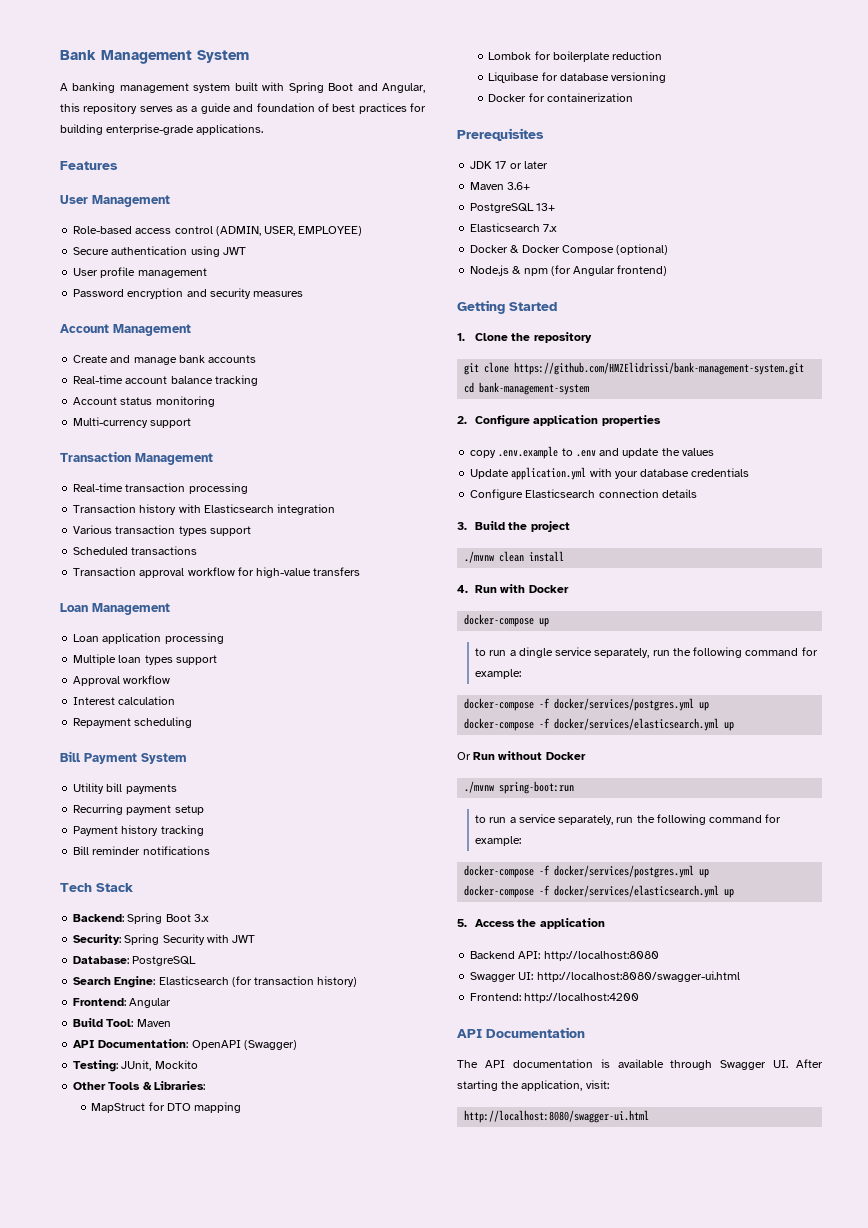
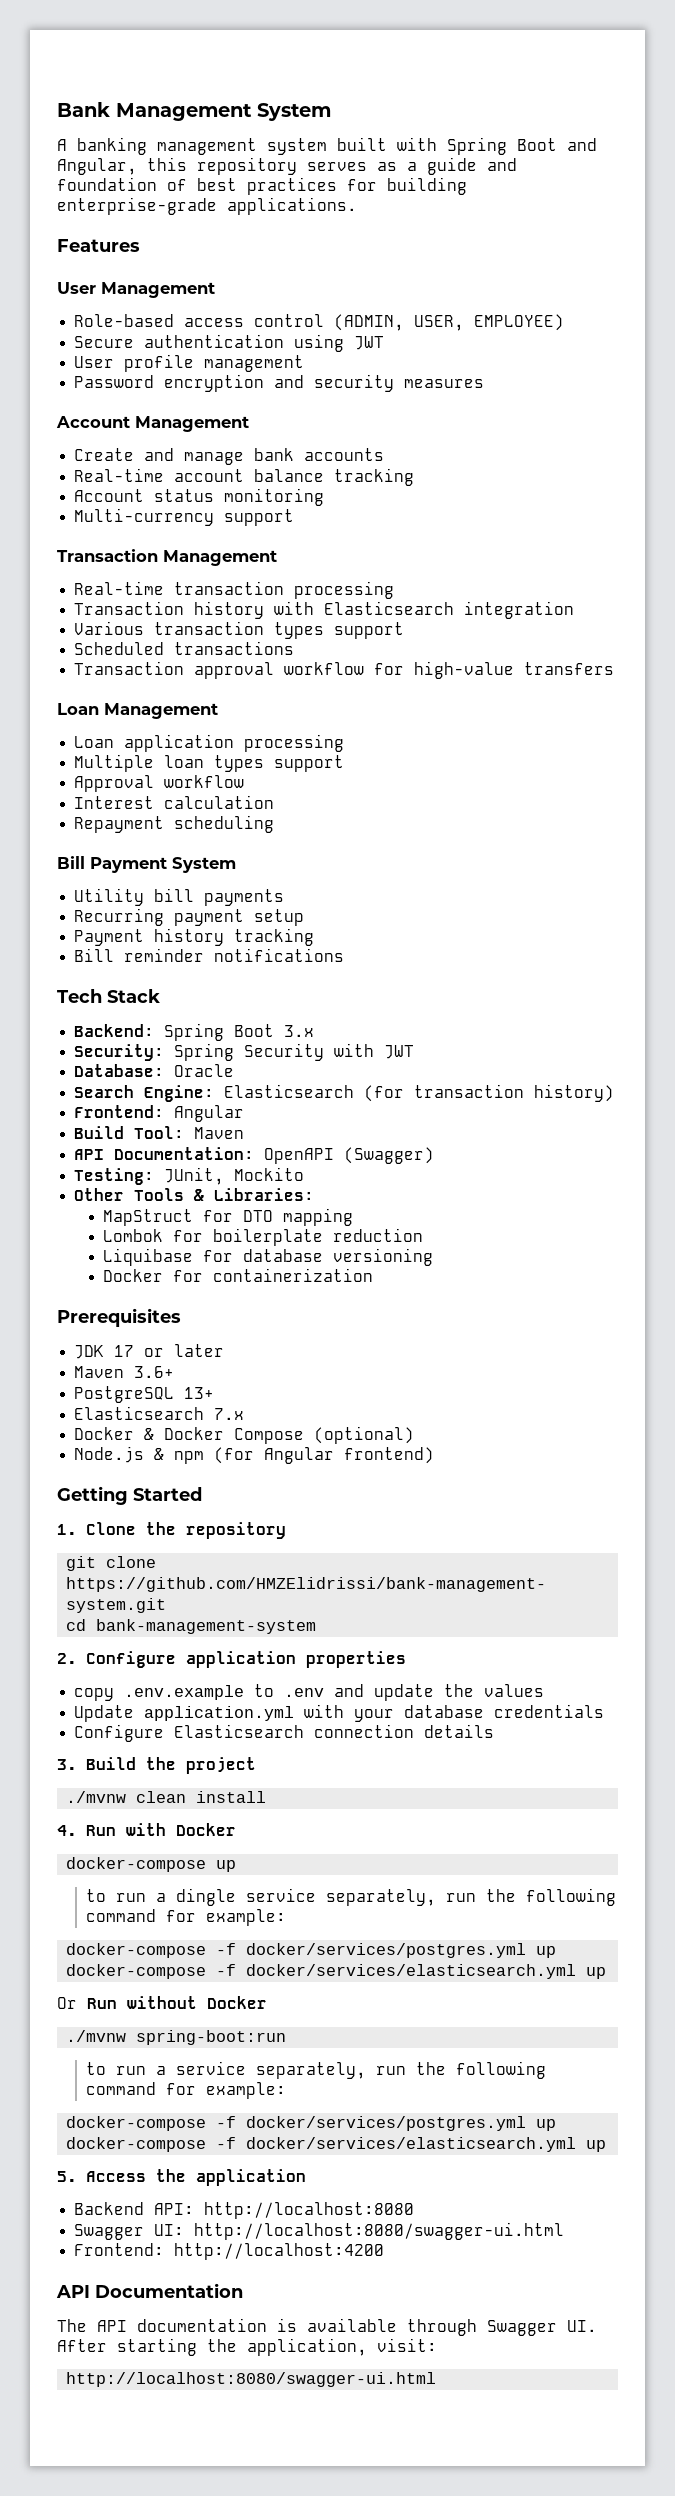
- Database: PostgreSQL
+ Database: Oracle

